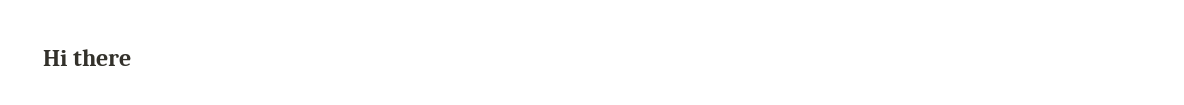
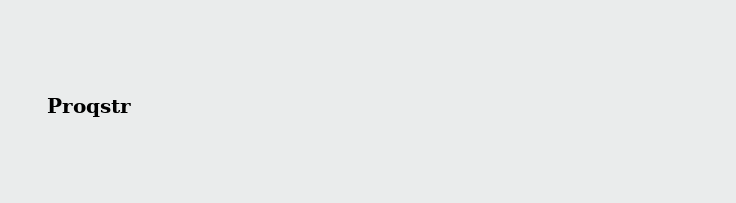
- Hi there
+ Proqstr

